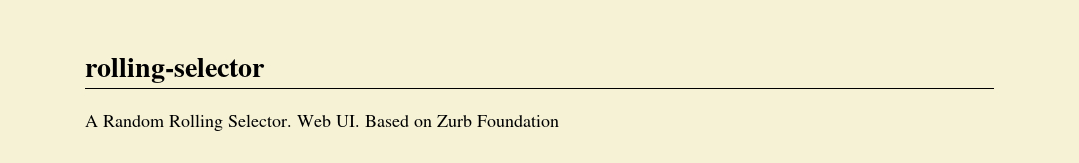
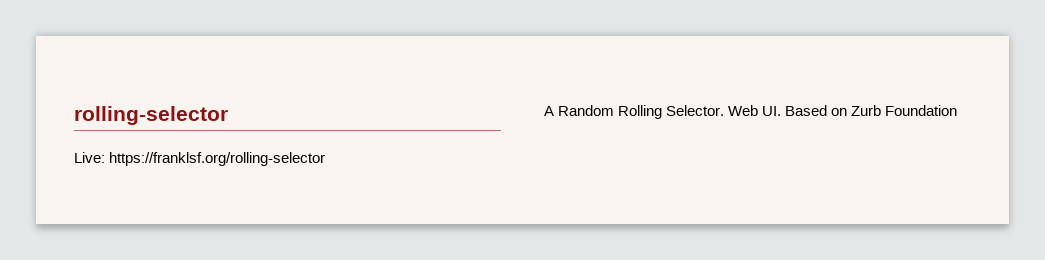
+ Live: https://franklsf.org/rolling-selector

